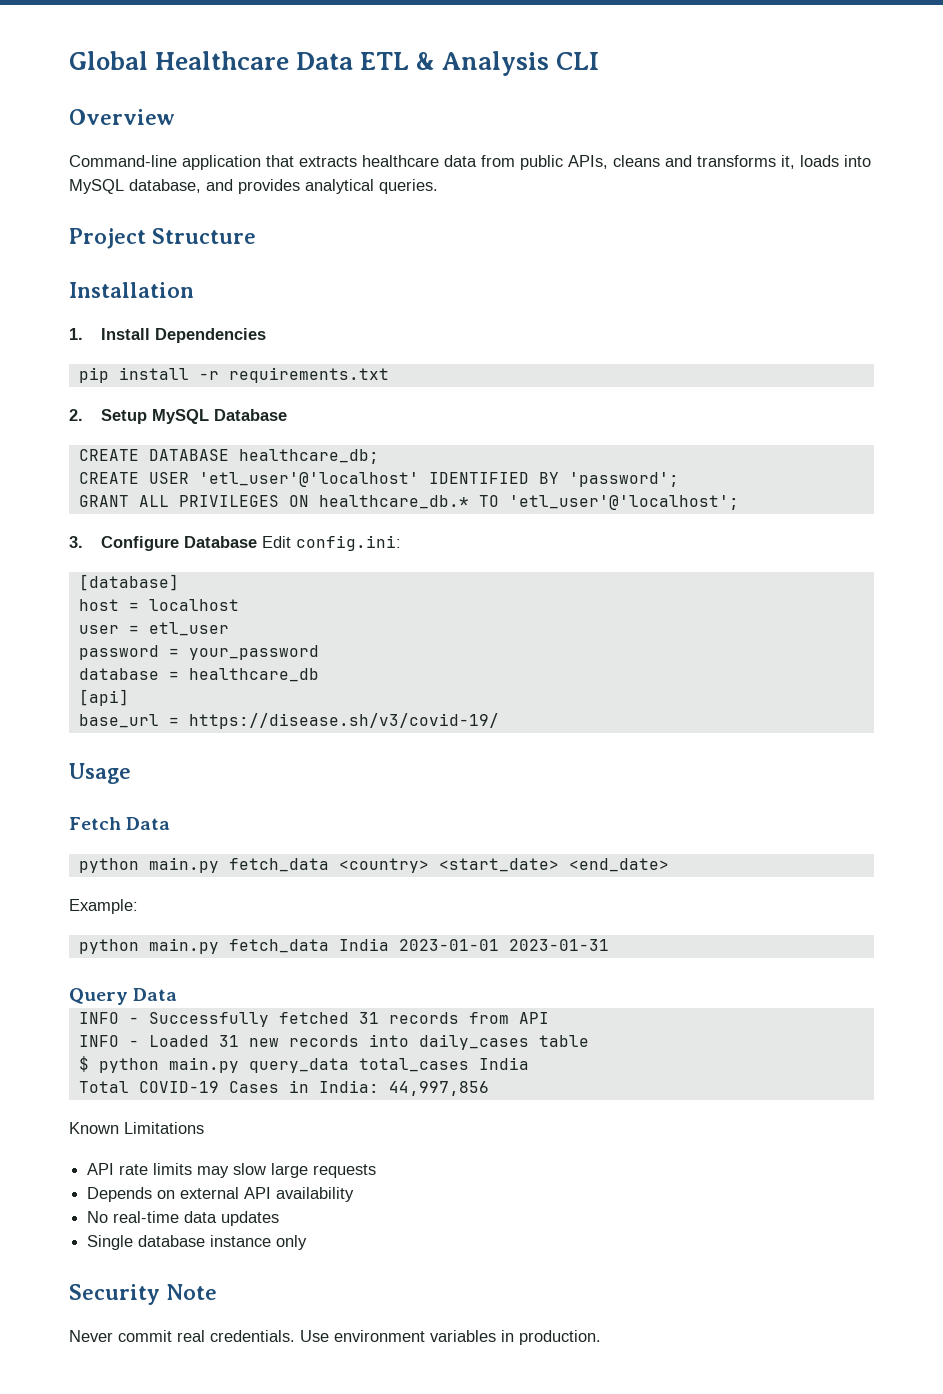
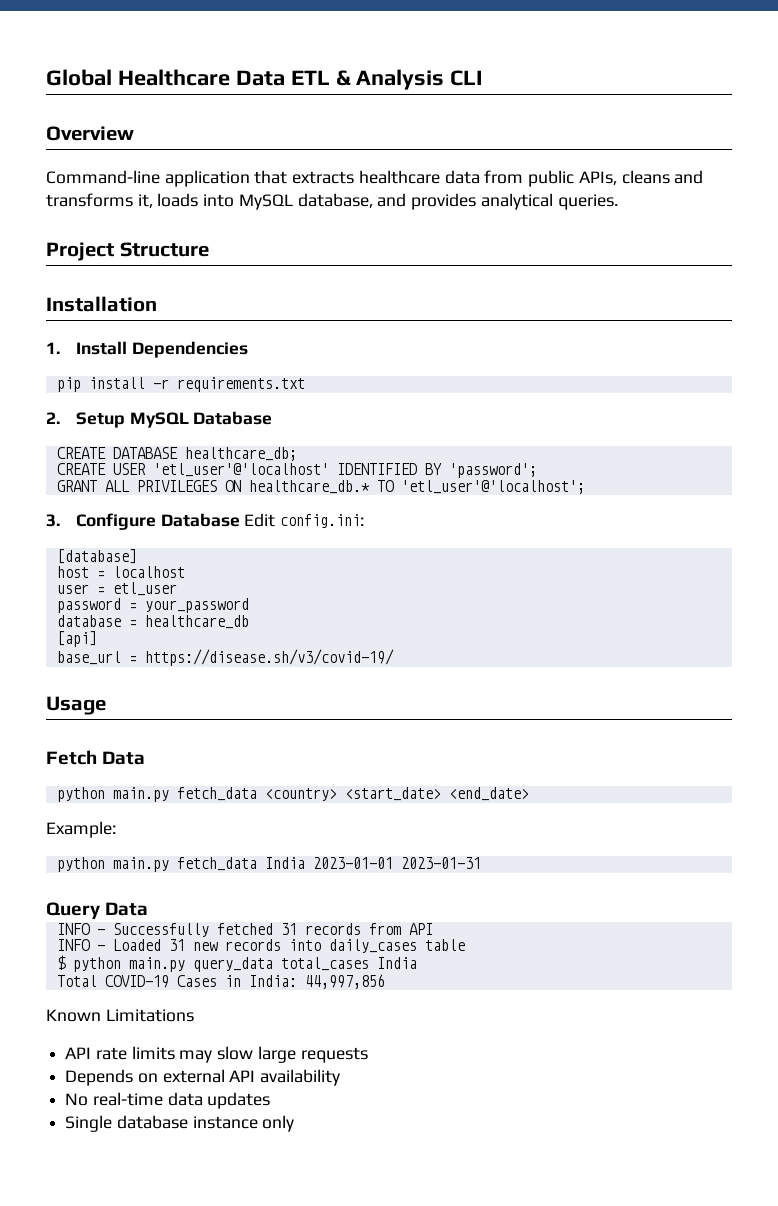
- Security Note
- Never commit real credentials. Use environment variables in production.

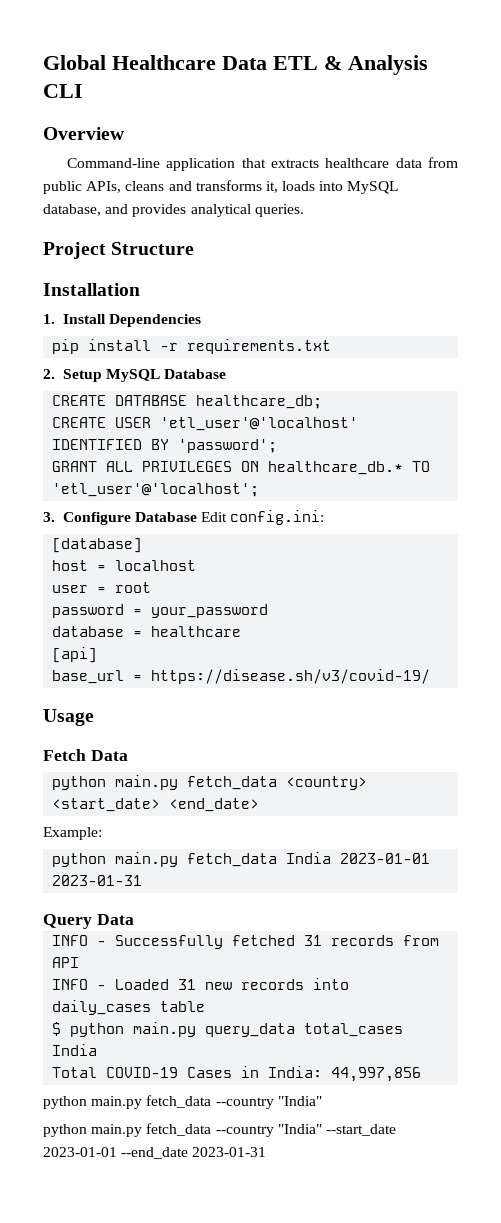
- user = etl_user
+ user = root
- database = healthcare_db
+ database = healthcare
  Total COVID-19 Cases in India: 44,997,856
- Known Limitations
- API rate limits may slow large requests
- Depends on external API availability
- No real-time data updates
- Single database instance only
+ python main.py fetch_data --country "India"
+ python main.py fetch_data --country "India" --start_date 2023-01-01 --end_date 2023-01-31

